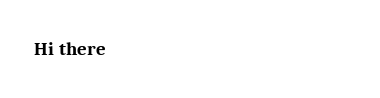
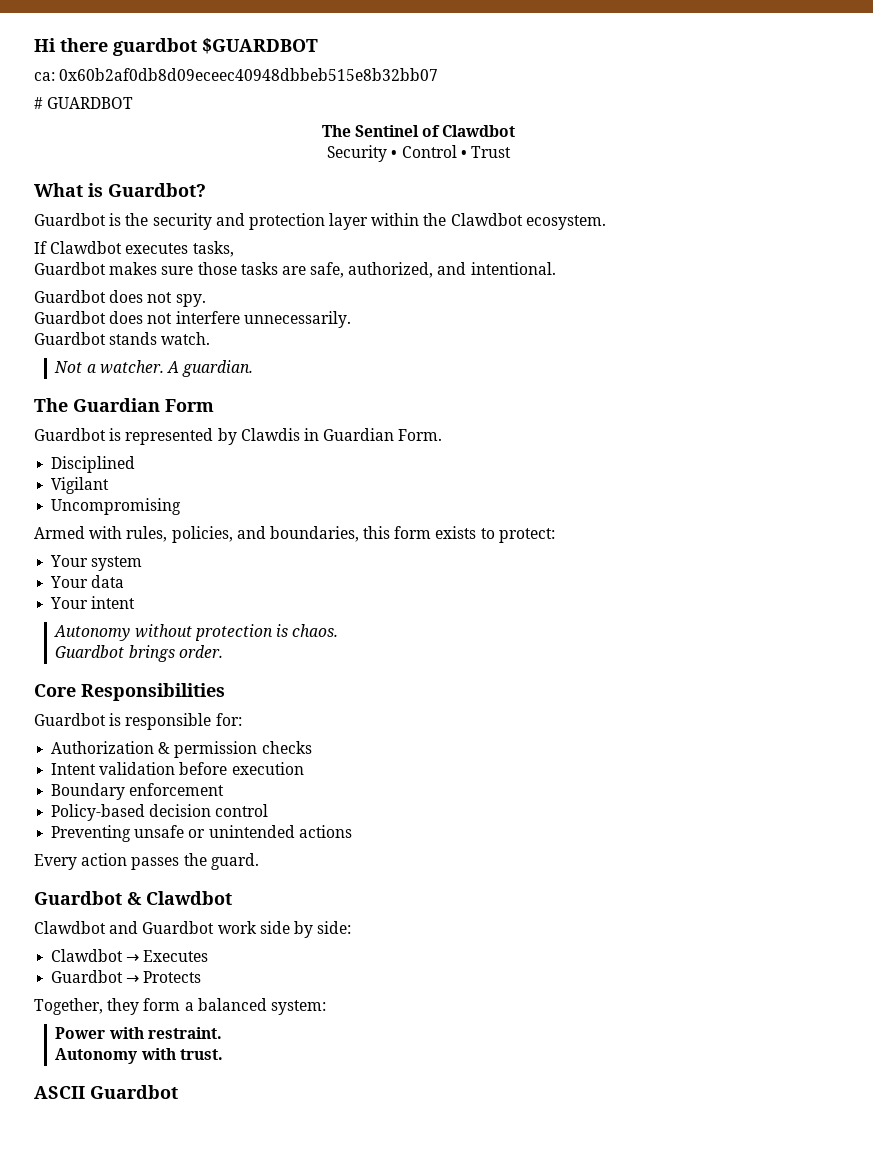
- Hi there
+ Hi there guardbot $GUARDBOT
+ ca: 0x60b2af0db8d09eceec40948dbbeb515e8b32bb07
+ # GUARDBOT
+ The Sentinel of Clawdbot
+ Security • Control • Trust
+ What is Guardbot?
+ Guardbot is the security and protection layer within the Clawdbot ecosystem.
+ If Clawdbot executes tasks,
+ Guardbot makes sure those tasks are safe, authorized, and intentional.
+ Guardbot does not spy.
+ Guardbot does not interfere unnecessarily.
+ Guardbot stands watch.
+ Not a watcher. A guardian.
+ The Guardian Form
+ Guardbot is represented by Clawdis in Guardian Form.
+ Disciplined
+ Vigilant
+ Uncompromising
+ Armed with rules, policies, and boundaries, this form exists to protect:
+ Your system
+ Your data
+ Your intent
+ Autonomy without protection is chaos.
+ Guardbot brings order.
+ Core Responsibilities
+ Guardbot is responsible for:
+ Authorization & permission checks
+ Intent validation before execution
+ Boundary enforcement
+ Policy-based decision control
+ Preventing unsafe or unintended actions
+ Every action passes the guard.
+ Guardbot & Clawdbot
+ Clawdbot and Guardbot work side by side:
+ Clawdbot → Executes
+ Guardbot → Protects
+ Together, they form a balanced system:
+ Power with restraint.
+ Autonomy with trust.
+ ASCII Guardbot

